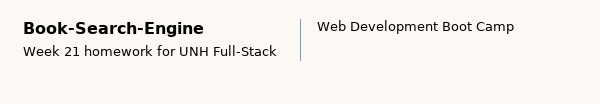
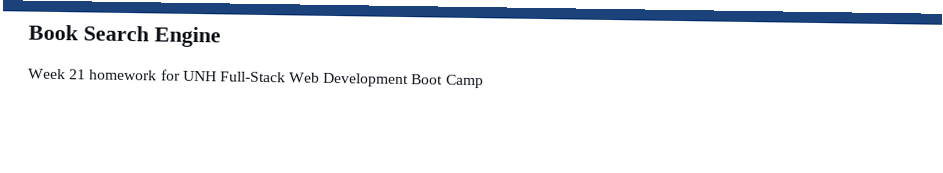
- Book-Search-Engine
+ Book Search Engine

